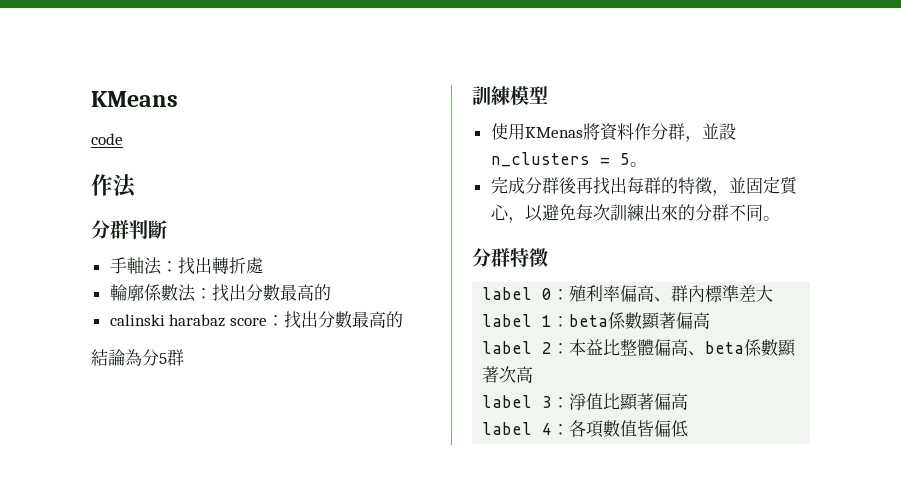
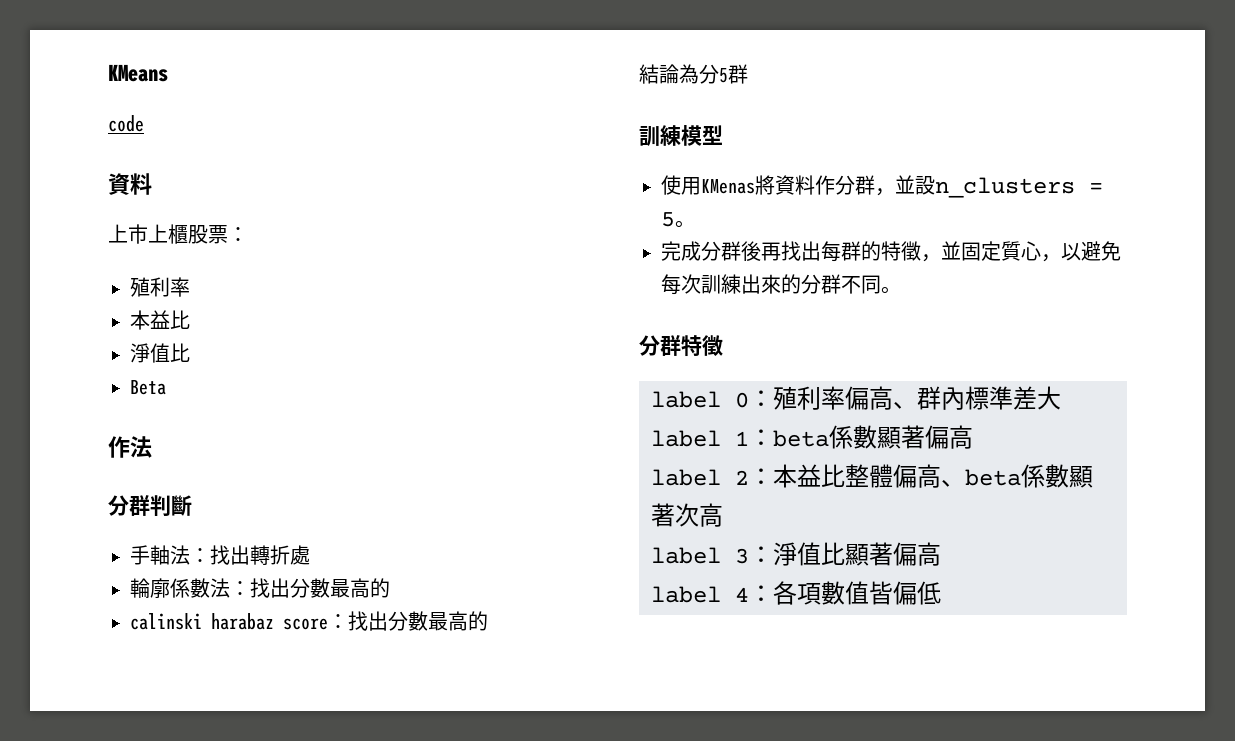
  code
+ 資料
+ 上市上櫃股票：
+ 殖利率
+ 本益比
+ 淨值比
+ Beta

